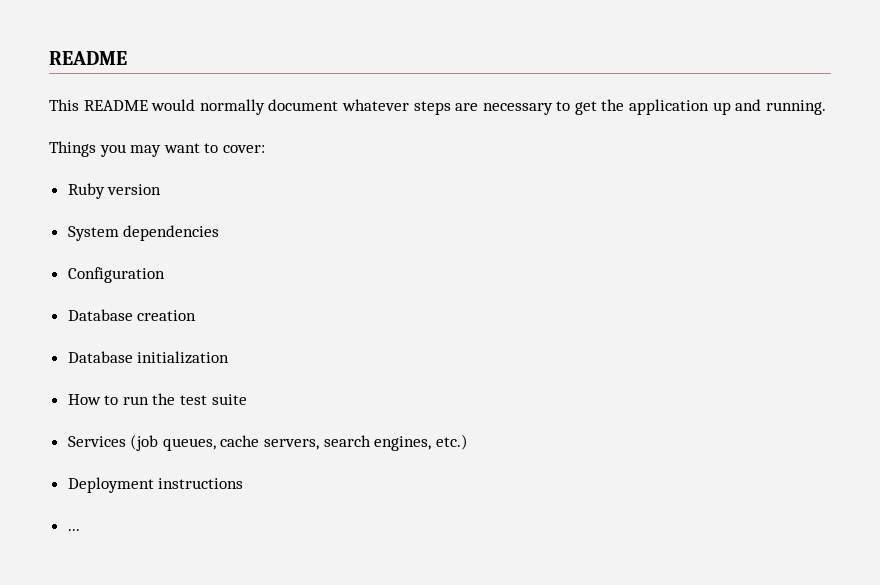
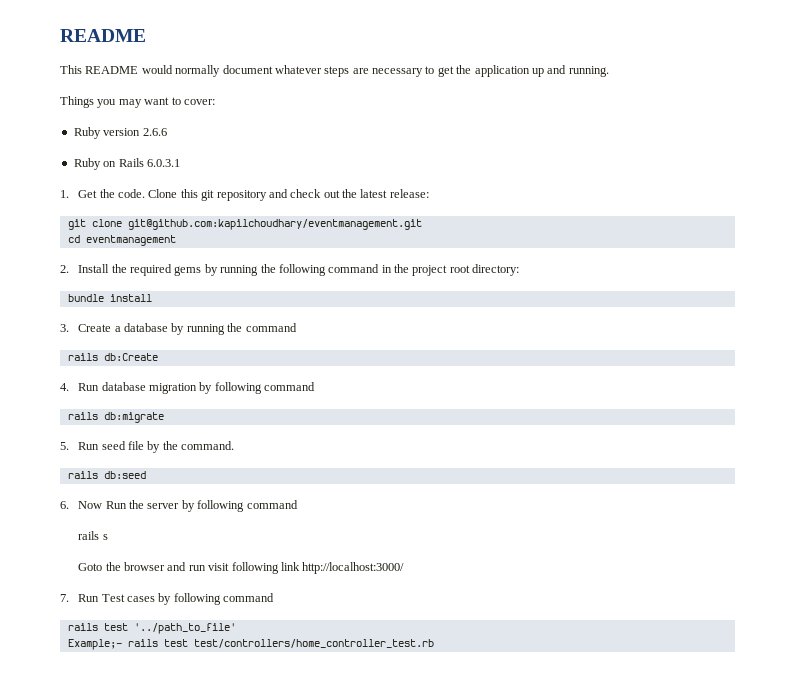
- Ruby version
- System dependencies
- Configuration
- Database creation
- Database initialization
- How to run the test suite
- Services (job queues, cache servers, search engines, etc.)
- Deployment instructions
- ...
+ Ruby version 2.6.6
+ Ruby on Rails 6.0.3.1
+ 1. Get the code. Clone this git repository and check out the latest release:
+ git clone git@github.com:kapilchoudhary/eventmanagement.git
+ cd eventmanagement
+ 2. Install the required gems by running the following command in the project root directory:
+ bundle install
+ 3. Create a database by running the command
+ rails db:Create
+ 4. Run database migration by following command
+ rails db:migrate
+ 5. Run seed file by the command.
+ rails db:seed
+ 6. Now Run the server by following command
+ rails s
+ Goto the browser and run visit following link http://localhost:3000/
+ 7. Run Test cases by following command
+ rails test '../path_to_file'
+ Example;- rails test test/controllers/home_controller_test.rb

